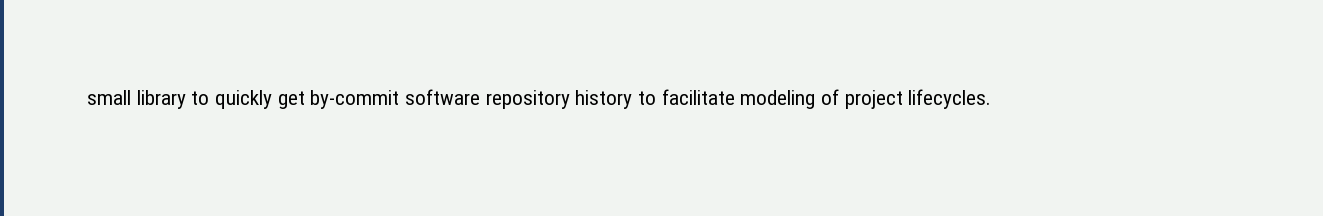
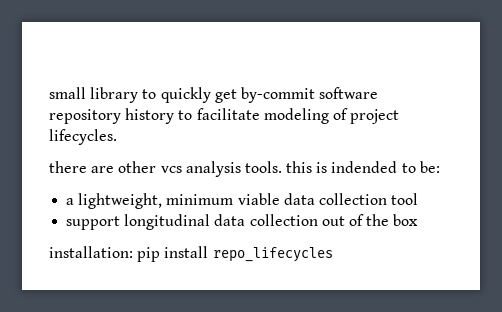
+ there are other vcs analysis tools. this is indended to be:
+ a lightweight, minimum viable data collection tool
+ support longitudinal data collection out of the box
+ installation: pip install repo_lifecycles

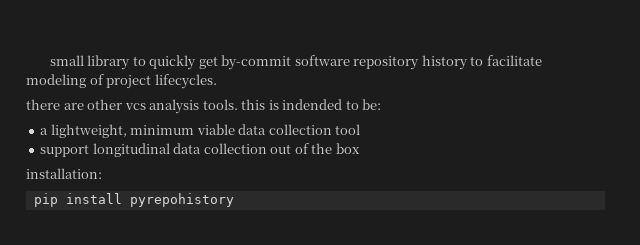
- installation: pip install repo_lifecycles
+ installation:
+ pip install pyrepohistory

